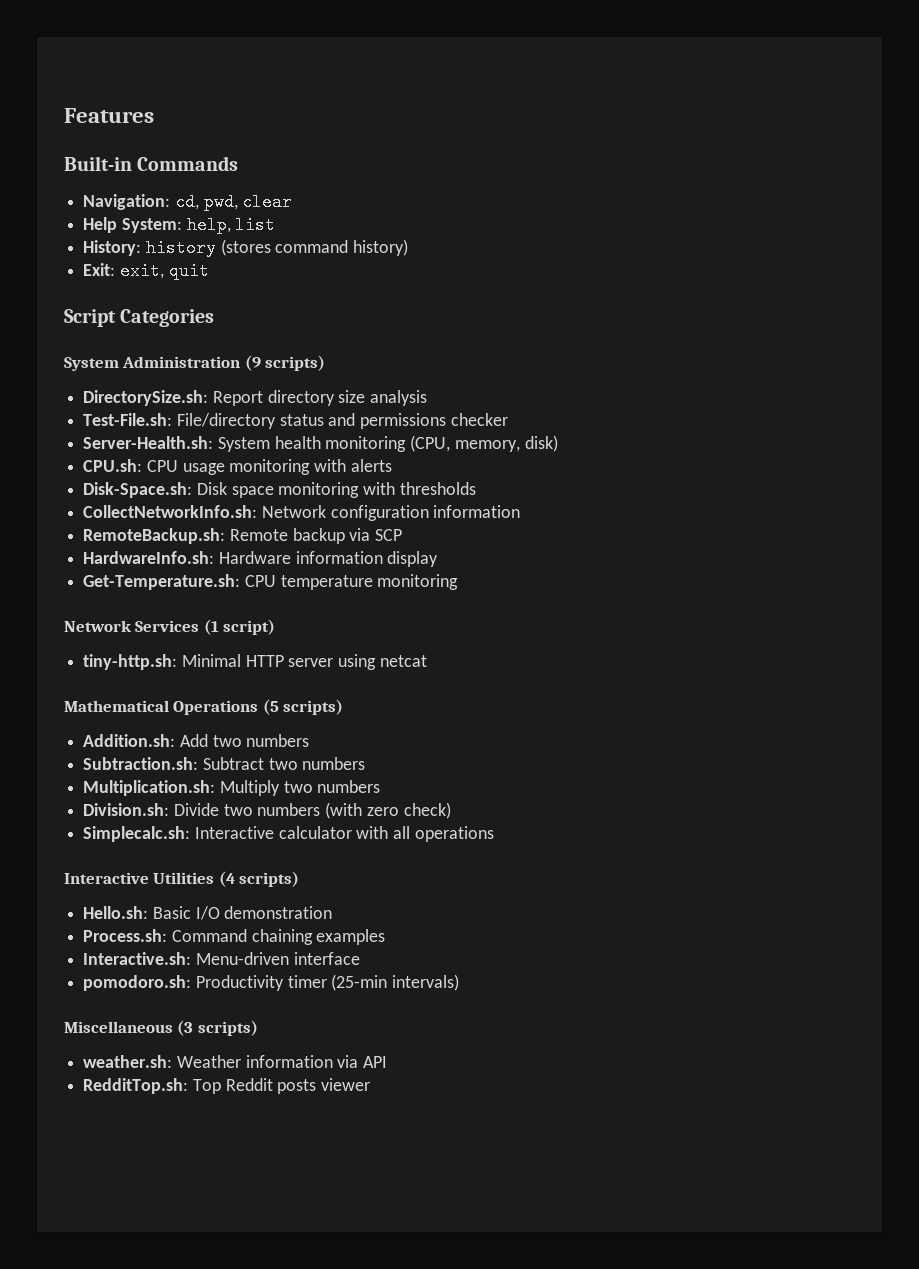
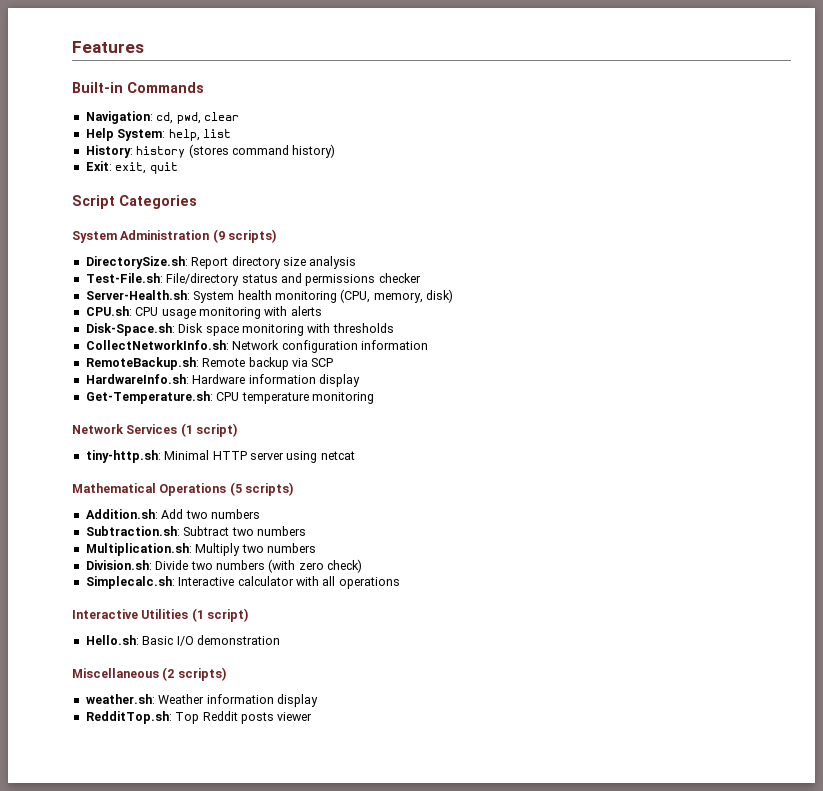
- Interactive Utilities (4 scripts)
+ Interactive Utilities (1 script)
- Process.sh: Command chaining examples
- Interactive.sh: Menu-driven interface
- pomodoro.sh: Productivity timer (25-min intervals)
- Miscellaneous (3 scripts)
+ Miscellaneous (2 scripts)
- weather.sh: Weather information via API
+ weather.sh: Weather information display

